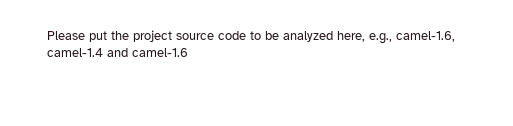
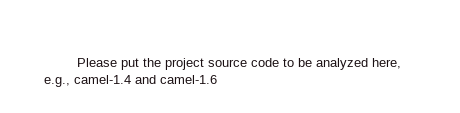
- Please put the project source code to be analyzed here, e.g., camel-1.6, camel-1.4 and camel-1.6
+ Please put the project source code to be analyzed here, e.g., camel-1.4 and camel-1.6

